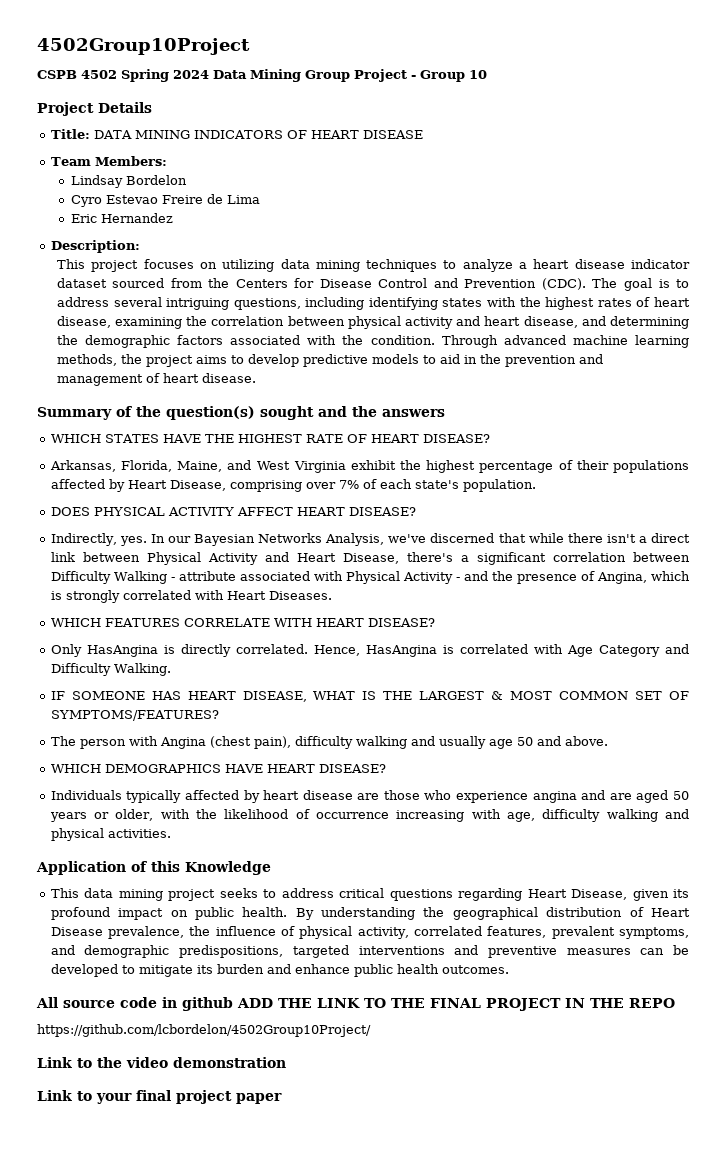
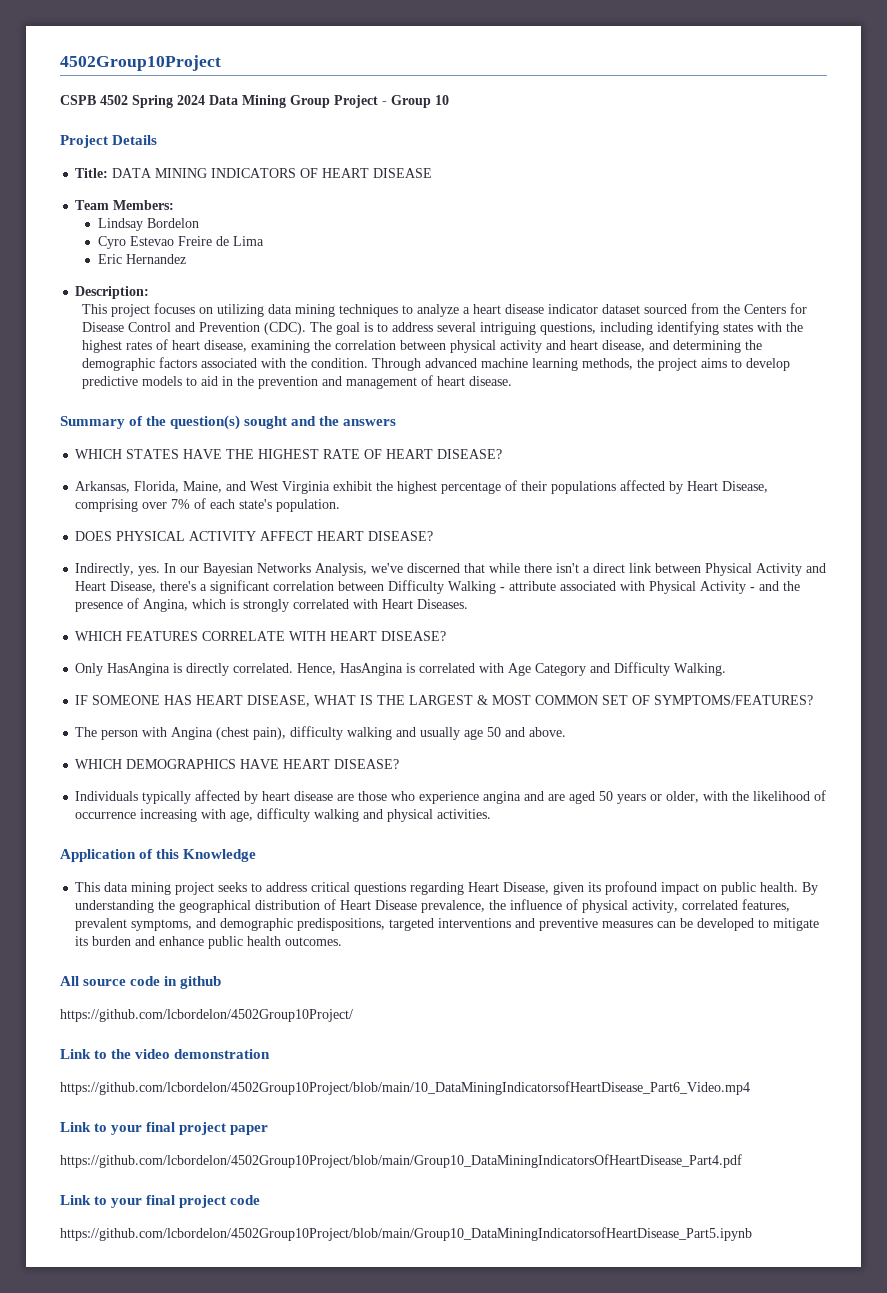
- All source code in github ADD THE LINK TO THE FINAL PROJECT IN THE REPO
+ All source code in github
+ https://github.com/lcbordelon/4502Group10Project/blob/main/10_DataMiningIndicatorsofHeartDisease_Part6_Video.mp4
+ https://github.com/lcbordelon/4502Group10Project/blob/main/Group10_DataMiningIndicatorsOfHeartDisease_Part4.pdf
+ Link to your final project code
+ https://github.com/lcbordelon/4502Group10Project/blob/main/Group10_DataMiningIndicatorsofHeartDisease_Part5.ipynb

